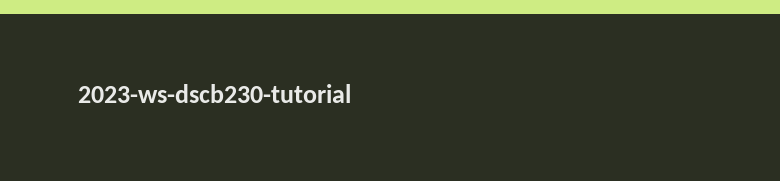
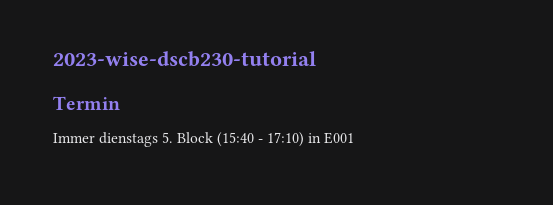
- 2023-ws-dscb230-tutorial
+ 2023-wise-dscb230-tutorial
+ Termin
+ Immer dienstags 5. Block (15:40 - 17:10) in E001

